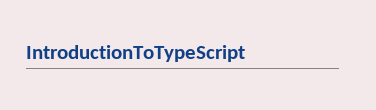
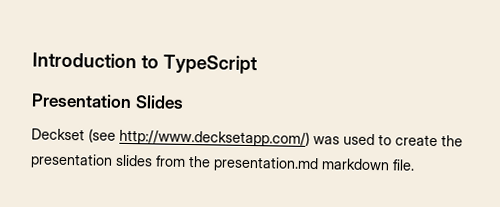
- IntroductionToTypeScript
+ Introduction to TypeScript
+ Presentation Slides
+ Deckset (see http://www.decksetapp.com/) was used to create the presentation slides from the presentation.md markdown file.

